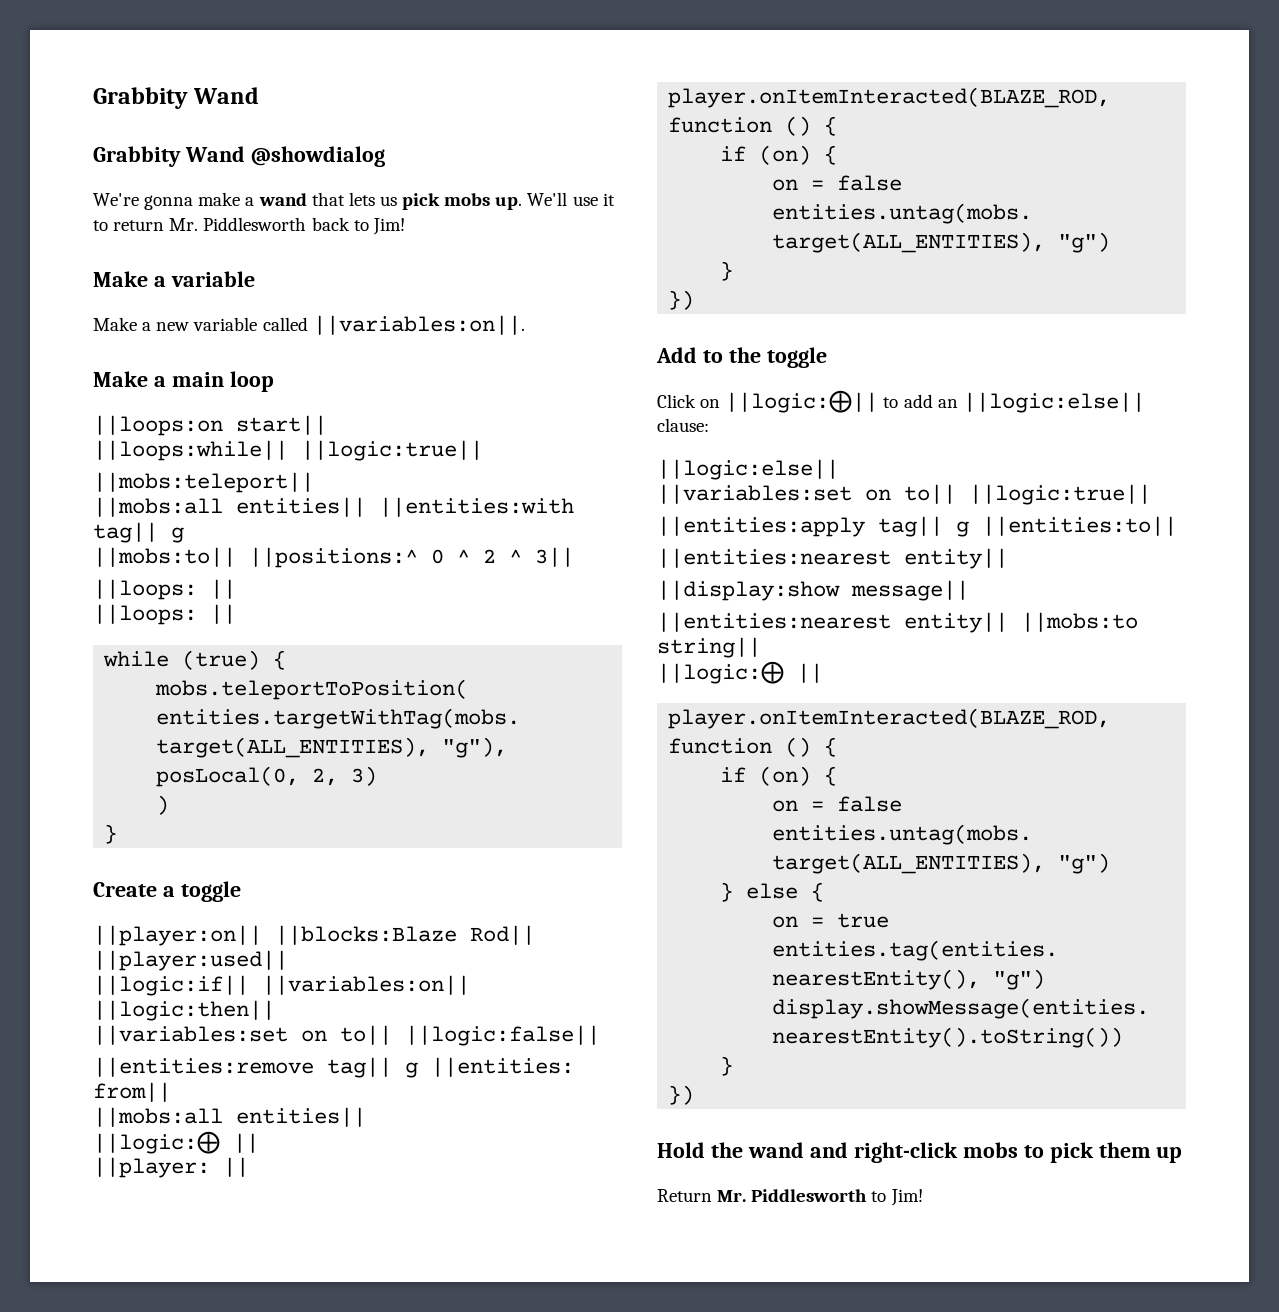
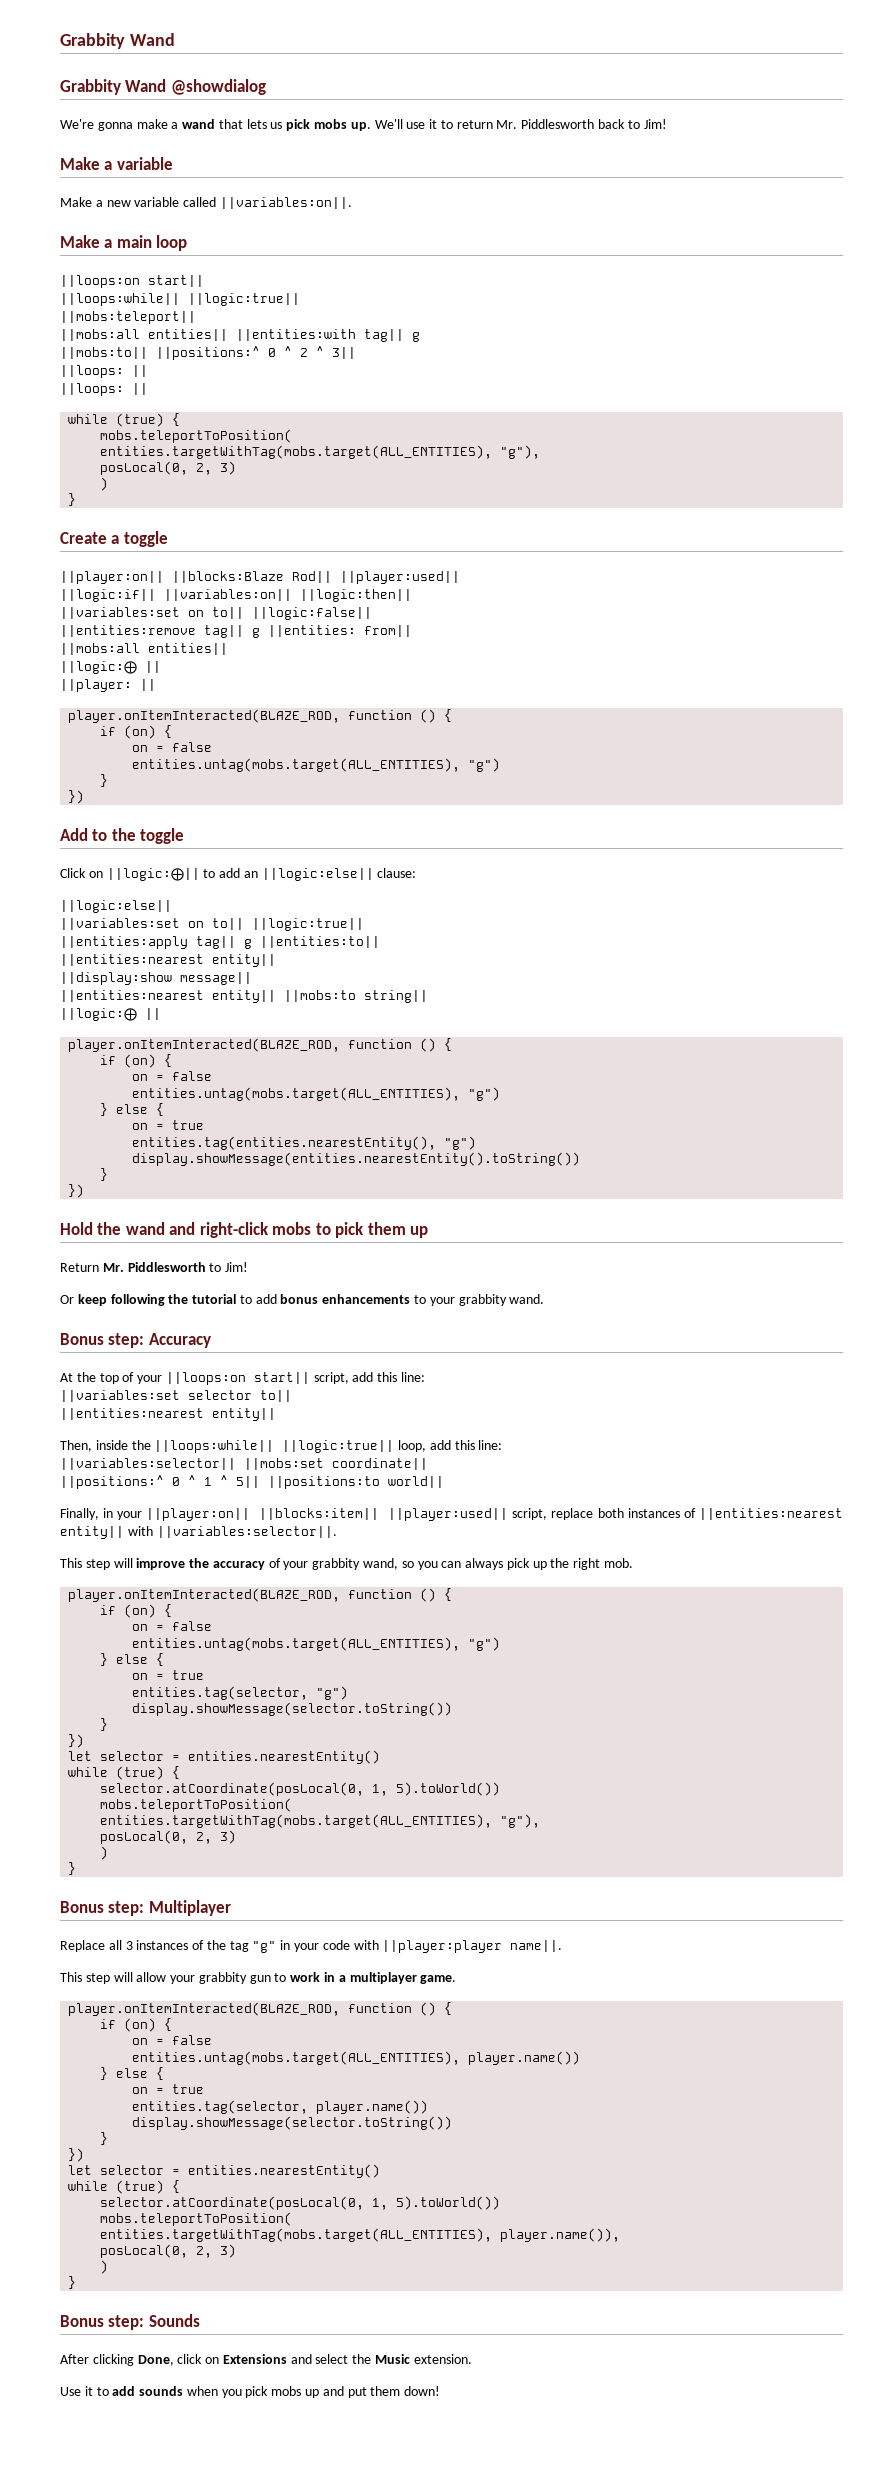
+ Or keep following the tutorial to add bonus enhancements to your grabbity wand.
+ Bonus step: Accuracy
+ At the top of your ||loops:on start|| script, add this line:
+ ||variables:set selector to||
+ ||entities:nearest entity||
+ Then, inside the ||loops:while|| ||logic:true|| loop, add this line:
+ ||variables:selector|| ||mobs:set coordinate||
+ ||positions:^ 0 ^ 1 ^ 5|| ||positions:to world||
+ Finally, in your ||player:on|| ||blocks:item|| ||player:used|| script, replace both instances of ||entities:nearest entity|| with ||variables:selector||.
+ This step will improve the accuracy of your grabbity wand, so you can always pick up the right mob.
+ player.onItemInteracted(BLAZE_ROD, function () {
+ if (on) {
+ on = false
+ entities.untag(mobs.target(ALL_ENTITIES), "g")
+ } else {
+ on = true
+ entities.tag(selector, "g")
+ display.showMessage(selector.toString())
+ }
+ })
+ let selector = entities.nearestEntity()
+ while (true) {
+ selector.atCoordinate(posLocal(0, 1, 5).toWorld())
+ mobs.teleportToPosition(
+ entities.targetWithTag(mobs.target(ALL_ENTITIES), "g"),
+ posLocal(0, 2, 3)
+ )
+ }
+ Bonus step: Multiplayer
+ Replace all 3 instances of the tag "g" in your code with ||player:player name||.
+ This step will allow your grabbity gun to work in a multiplayer game.
+ player.onItemInteracted(BLAZE_ROD, function () {
+ if (on) {
+ on = false
+ entities.untag(mobs.target(ALL_ENTITIES), player.name())
+ } else {
+ on = true
+ entities.tag(selector, player.name())
+ display.showMessage(selector.toString())
+ }
+ })
+ let selector = entities.nearestEntity()
+ while (true) {
+ selector.atCoordinate(posLocal(0, 1, 5).toWorld())
+ mobs.teleportToPosition(
+ entities.targetWithTag(mobs.target(ALL_ENTITIES), player.name()),
+ posLocal(0, 2, 3)
+ )
+ }
+ Bonus step: Sounds
+ After clicking Done, click on Extensions and select the Music extension.
+ Use it to add sounds when you pick mobs up and put them down!

